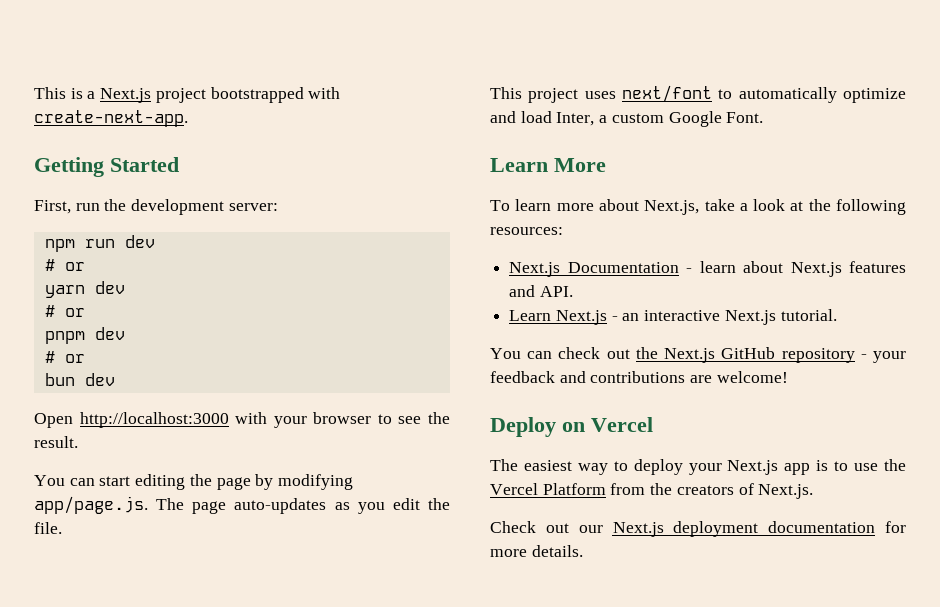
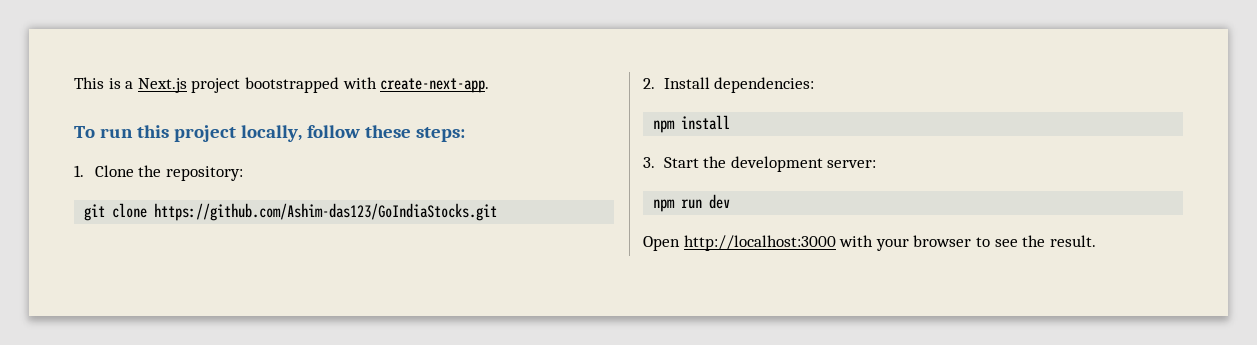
- Getting Started
- First, run the development server:
+ To run this project locally, follow these steps:
+ 1. Clone the repository:
+ git clone https://github.com/Ashim-das123/GoIndiaStocks.git
+ 2. Install dependencies:
+ npm install
+ 3. Start the development server:
  npm run dev
- # or
- yarn dev
- # or
- pnpm dev
- # or
- bun dev
- You can start editing the page by modifying app/page.js. The page auto-updates as you edit the file.
- This project uses next/font to automatically optimize and load Inter, a custom Google Font.
- Learn More
- To learn more about Next.js, take a look at the following resources:
- Next.js Documentation - learn about Next.js features and API.
- Learn Next.js - an interactive Next.js tutorial.
- You can check out the Next.js GitHub repository - your feedback and contributions are welcome!
- Deploy on Vercel
- The easiest way to deploy your Next.js app is to use the Vercel Platform from the creators of Next.js.
- Check out our Next.js deployment documentation for more details.

